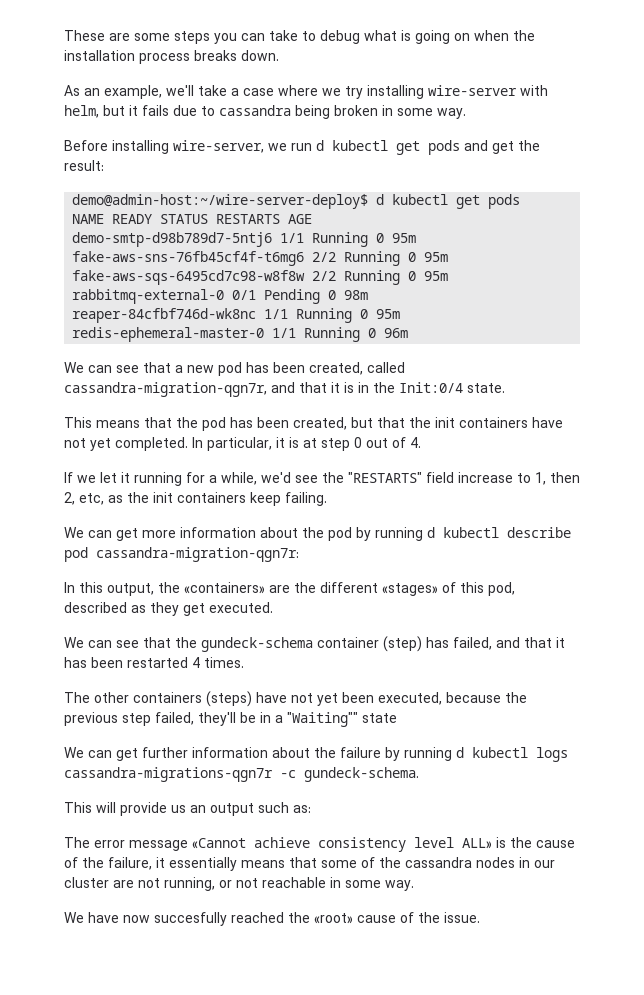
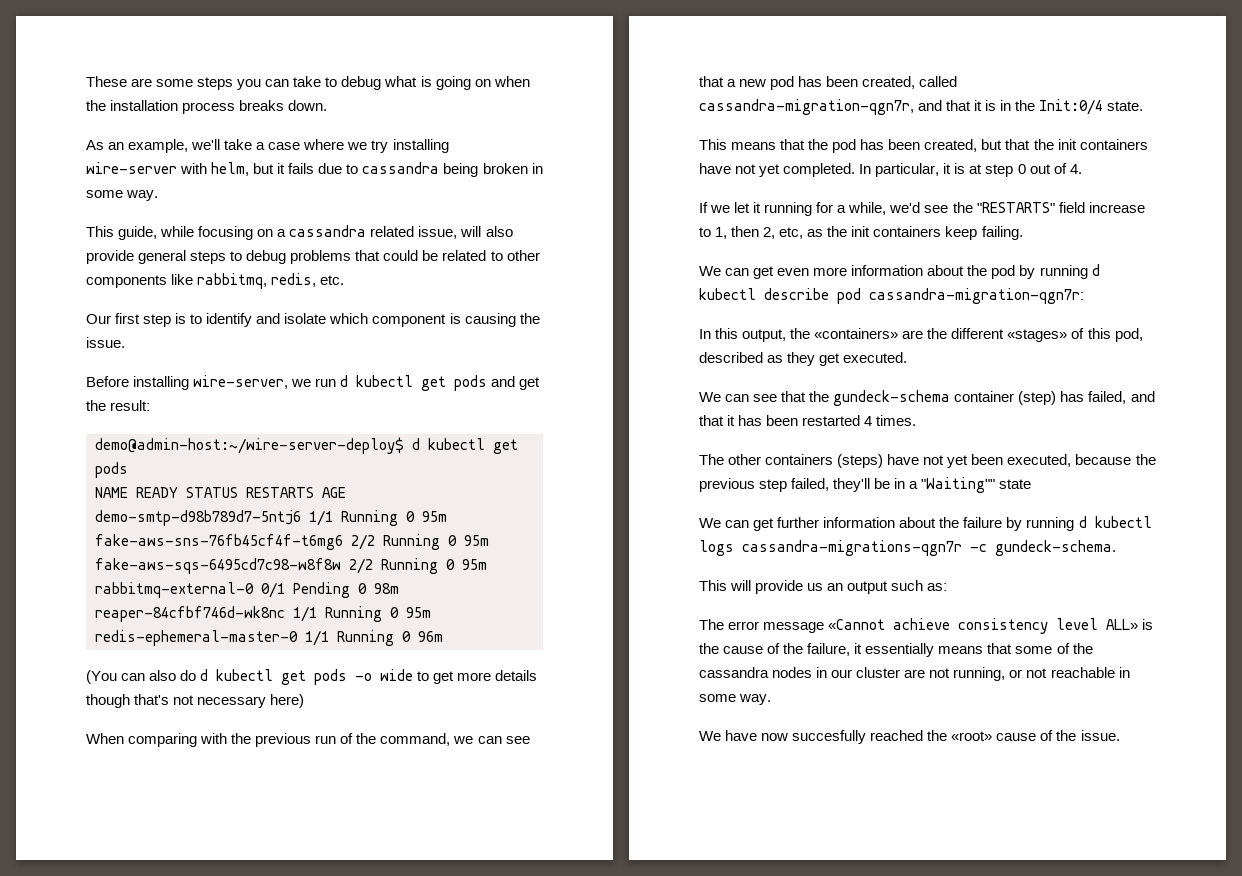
+ This guide, while focusing on a cassandra related issue, will also provide general steps to debug problems that could be related to other components like rabbitmq, redis, etc.
+ Our first step is to identify and isolate which component is causing the issue.
- We can see that a new pod has been created, called cassandra-migration-qgn7r, and that it is in the Init:0/4 state.
+ (You can also do d kubectl get pods -o wide to get more details though that's not necessary here)
+ When comparing with the previous run of the command, we can see that a new pod has been created, called cassandra-migration-qgn7r, and that it is in the Init:0/4 state.
- We can get more information about the pod by running d kubectl describe pod cassandra-migration-qgn7r:
+ We can get even more information about the pod by running d kubectl describe pod cassandra-migration-qgn7r:

